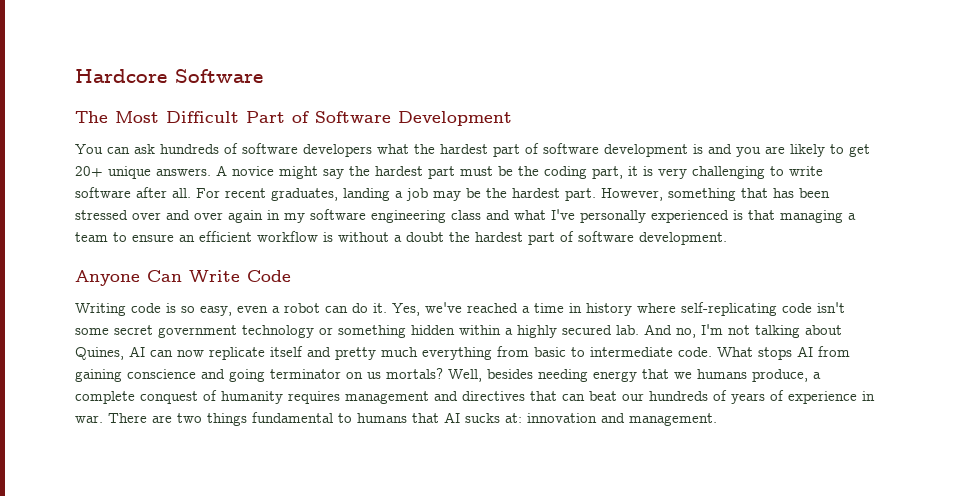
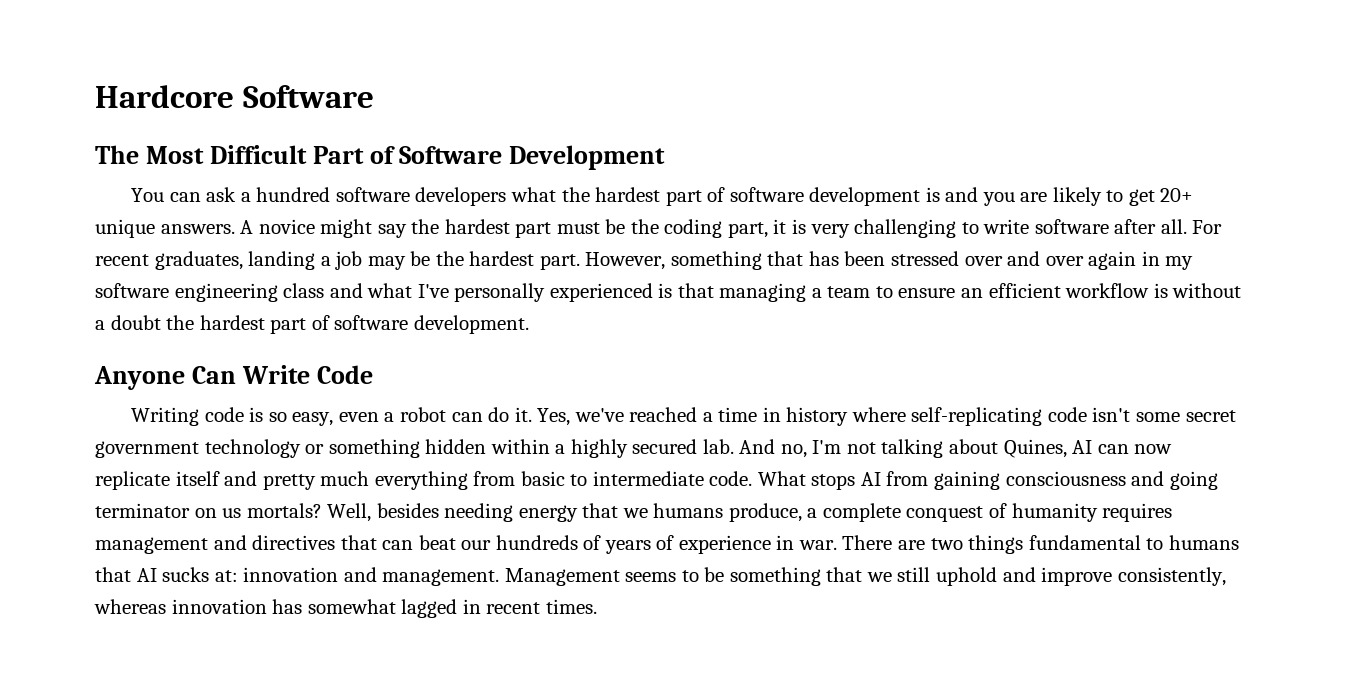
- You can ask hundreds of software developers what the hardest part of software development is and you are likely to get 20+ unique answers.
+ You can ask a hundred software developers what the hardest part of software development is and you are likely to get 20+ unique answers.
- What stops AI from gaining conscience and going terminator on us mortals?
+ What stops AI from gaining consciousness and going terminator on us mortals?
+ Management seems to be something that we still uphold and improve consistently, whereas innovation has somewhat lagged in recent times.

